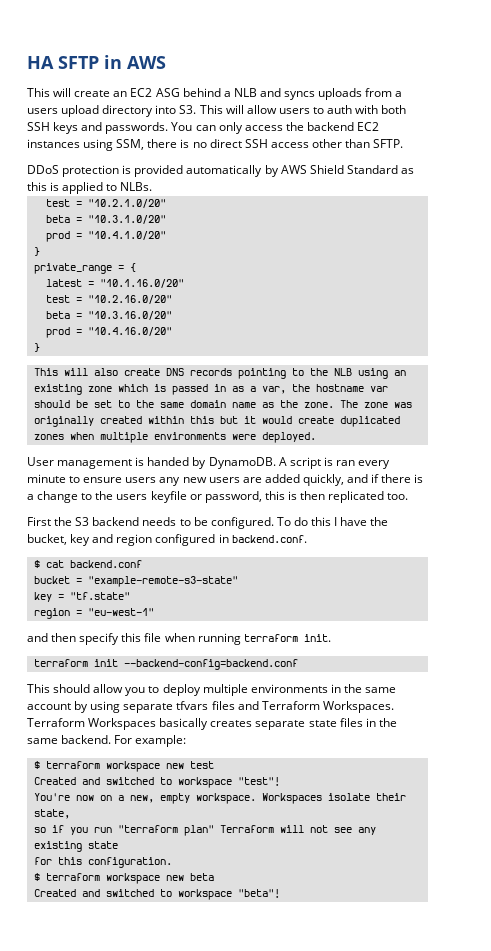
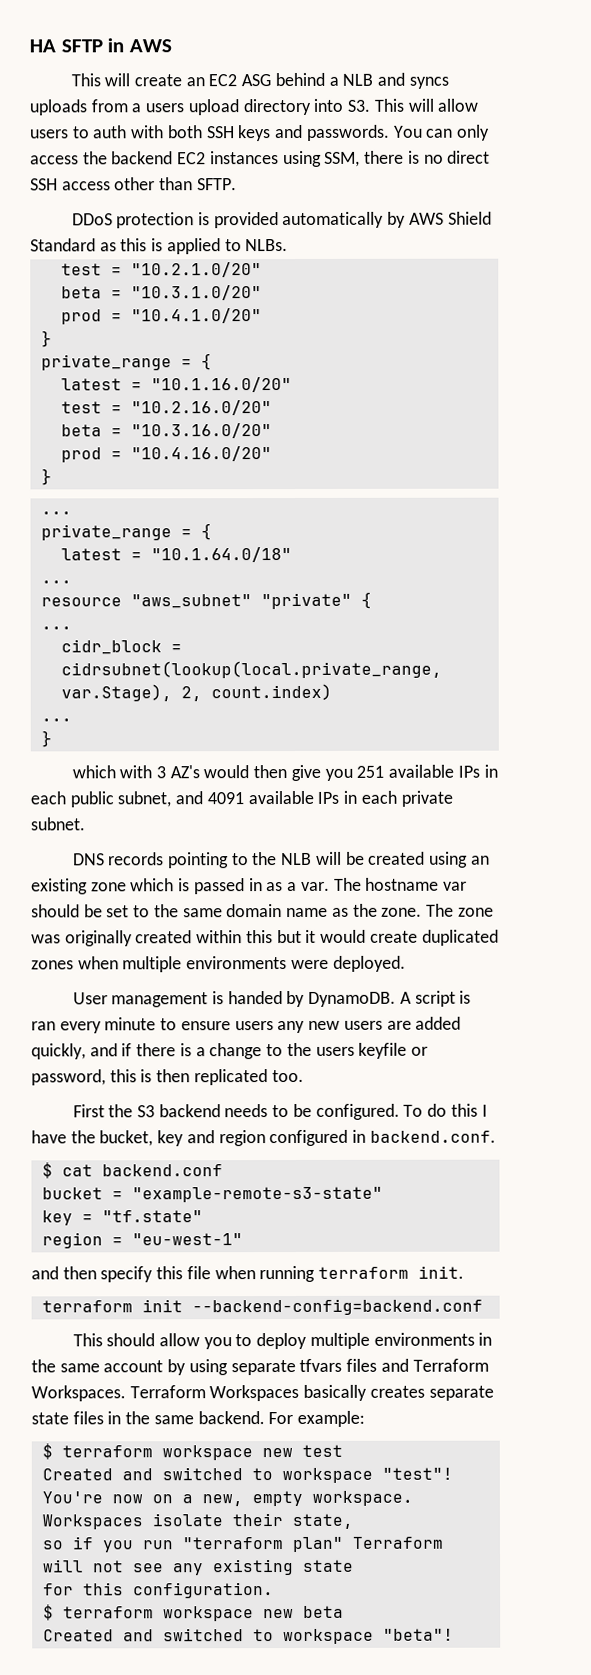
  prod = "10.4.16.0/20"
  }
- This will also create DNS records pointing to the NLB using an existing zone which is passed in as a var, the hostname var should be set to the same domain name as the zone.
+ ...
+ private_range = {
+ latest = "10.1.64.0/18"
+ ...
+ resource "aws_subnet" "private" {
+ ...
+ cidr_block = cidrsubnet(lookup(local.private_range, var.Stage), 2, count.index)
+ ...
+ }
+ which with 3 AZ's would then give you 251 available IPs in each public subnet, and 4091 available IPs in each private subnet.
+ DNS records pointing to the NLB will be created using an existing zone which is passed in as a var. The hostname var should be set to the same domain name as the zone.

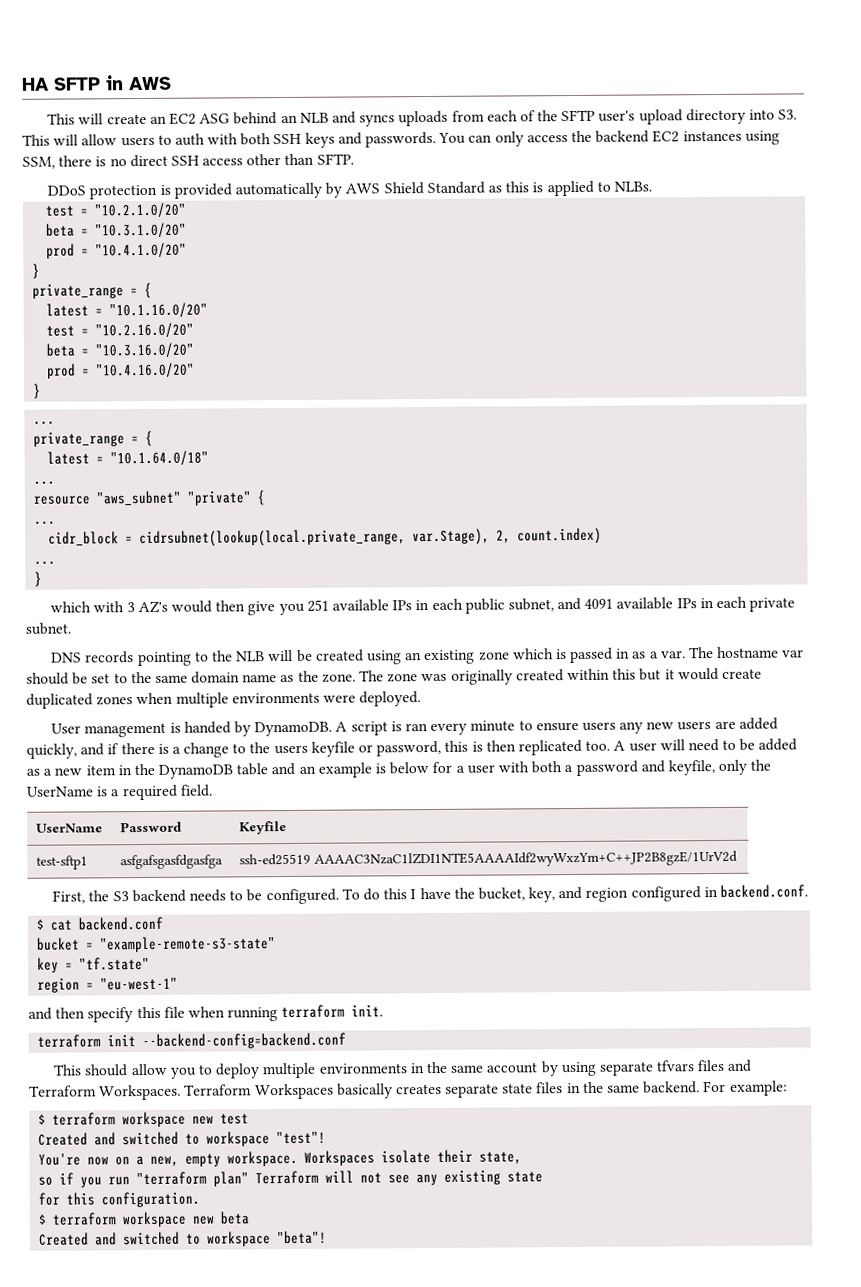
- This will create an EC2 ASG behind a NLB and syncs uploads from a users upload directory into S3. This will allow users to auth with both SSH keys and passwords.
+ This will create an EC2 ASG behind an NLB and syncs uploads from each of the SFTP user's upload directory into S3. This will allow users to auth with both SSH keys and passwords.
- A script is ran every minute to ensure users any new users are added quickly, and if there is a change to the users keyfile or password, this is then replicated too.
- First the S3 backend needs to be configured.
+ A script is ran every minute to ensure users any new users are added quickly, and if there is a change to the users keyfile or password, this is then replicated too. A user will need to be added as a new item in the DynamoDB table and an example is below for a user with both a password and keyfile, only the UserName is a required field.
+ UserName | Password | Keyfile
+ test-sftp1 | asfgafsgasfdgasfga | ssh-ed25519 AAAAC3NzaC1lZDI1NTE5AAAAIdf2wyWxzYm+C++JP2B8gzE/1UrV2d
+ First, the S3 backend needs to be configured.
- To do this I have the bucket, key and region configured in backend.conf.
+ To do this I have the bucket, key, and region configured in backend.conf.

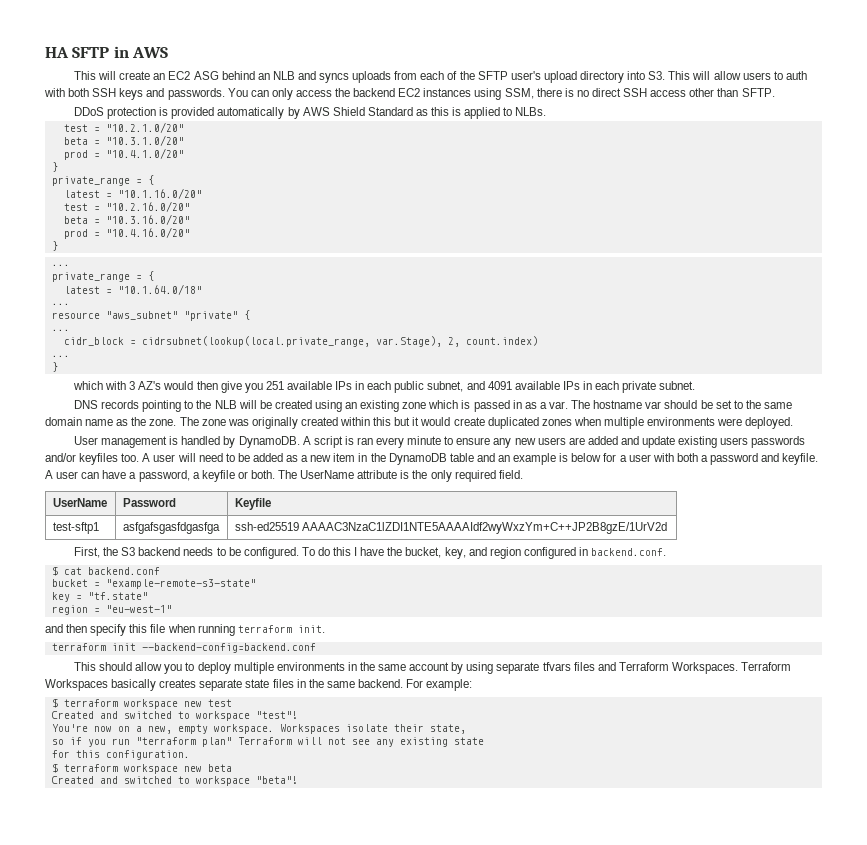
- User management is handed by DynamoDB.
+ User management is handled by DynamoDB.
- A script is ran every minute to ensure users any new users are added quickly, and if there is a change to the users keyfile or password, this is then replicated too.
+ A script is ran every minute to ensure any new users are added and update existing users passwords and/or keyfiles too.
- A user will need to be added as a new item in the DynamoDB table and an example is below for a user with both a password and keyfile, only the UserName is a required field.
+ A user will need to be added as a new item in the DynamoDB table and an example is below for a user with both a password and keyfile. A user can have a password, a keyfile or both. The UserName attribute is the only required field.

